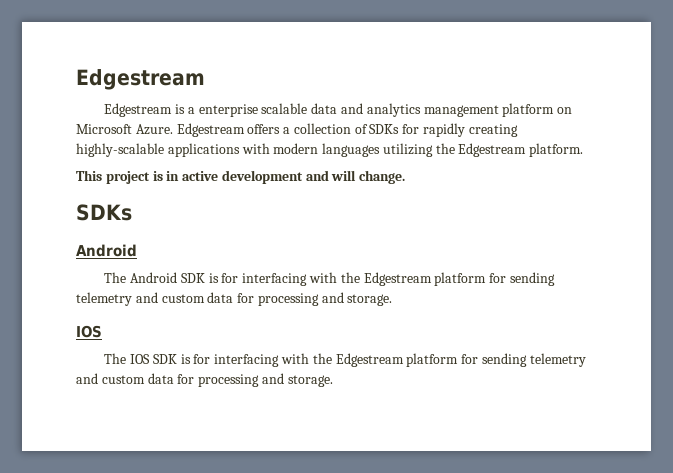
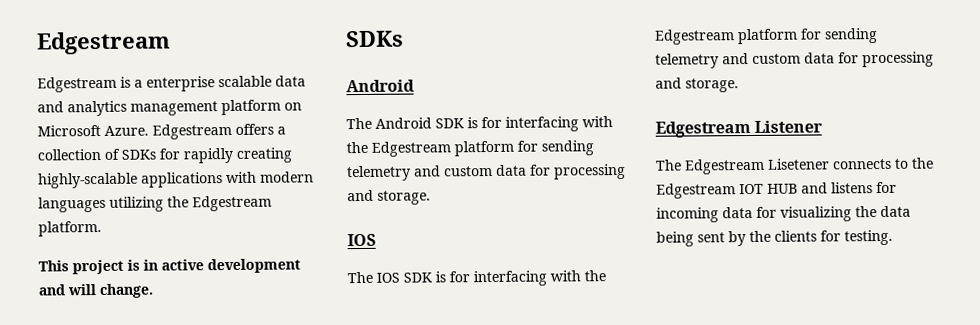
+ Edgestream Listener
+ The Edgestream Lisetener connects to the Edgestream IOT HUB and listens for incoming data for visualizing the data being sent by the clients for testing.

